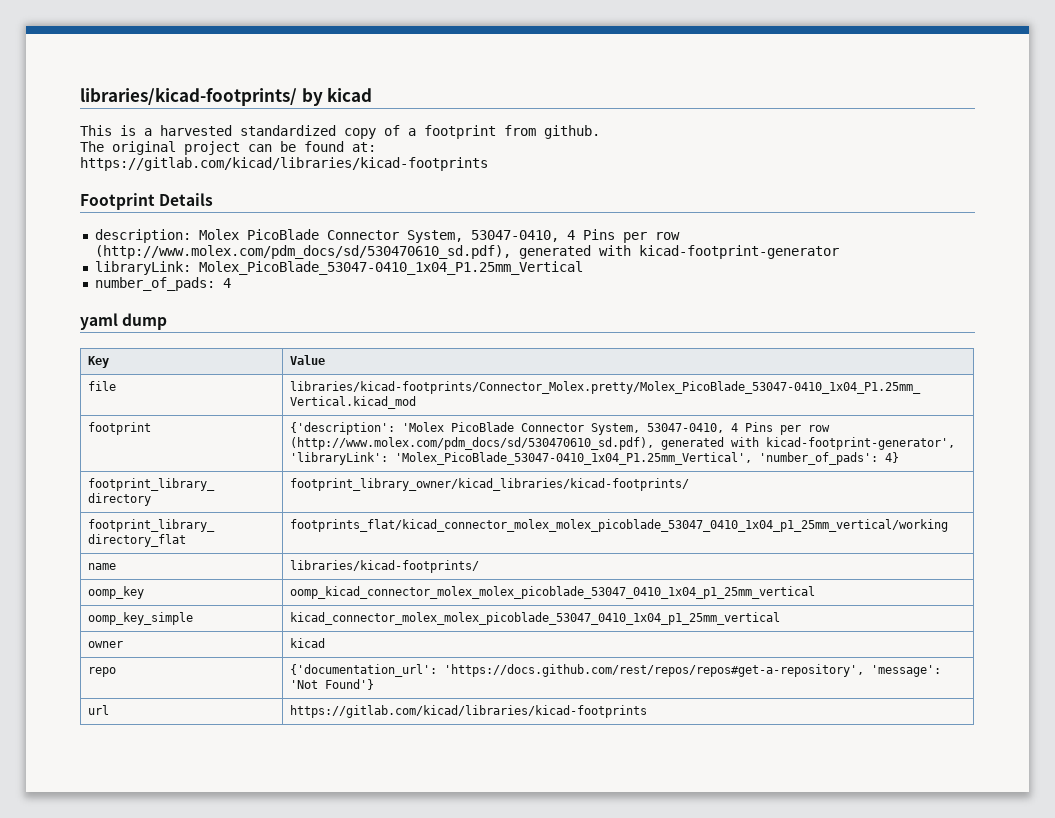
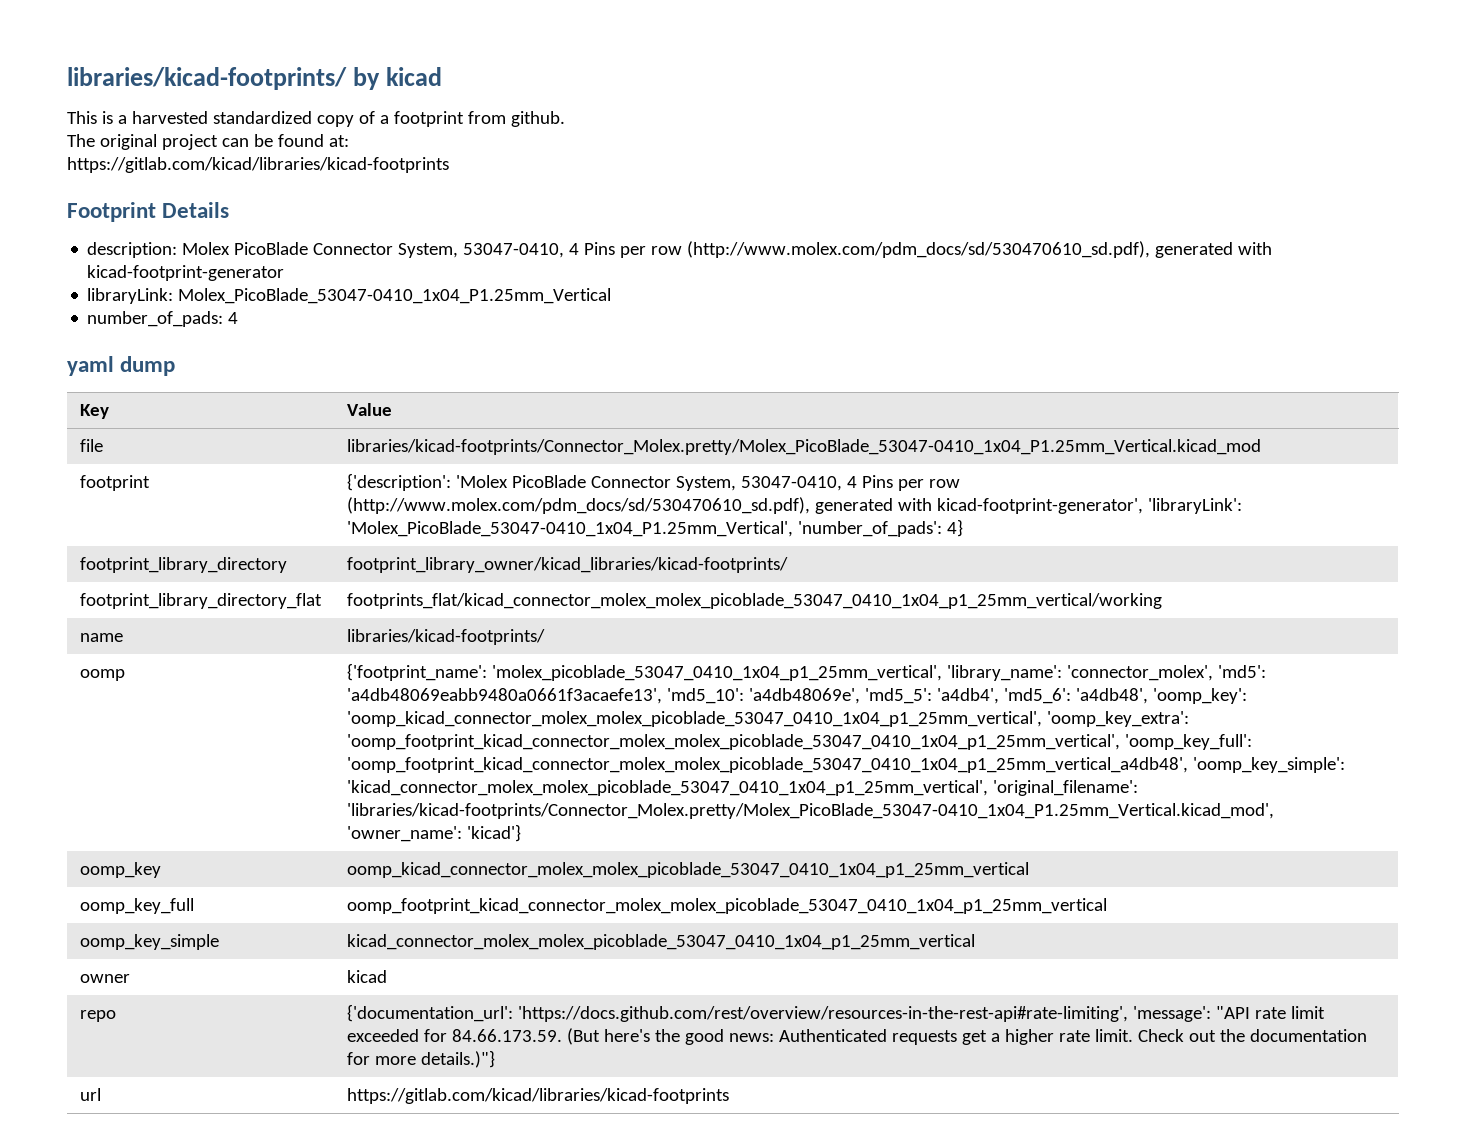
+ oomp | {'footprint_name': 'molex_picoblade_53047_0410_1x04_p1_25mm_vertical', 'library_name': 'connector_molex', 'md5': 'a4db48069eabb9480a0661f3acaefe13', 'md5_10': 'a4db48069e', 'md5_5': 'a4db4', 'md5_6': 'a4db48', 'oomp_key': 'oomp_kicad_connector_molex_molex_picoblade_53047_0410_1x04_p1_25mm_vertical', 'oomp_key_extra': 'oomp_footprint_kicad_connector_molex_molex_picoblade_53047_0410_1x04_p1_25mm_vertical', 'oomp_key_full': 'oomp_footprint_kicad_connector_molex_molex_picoblade_53047_0410_1x04_p1_25mm_vertical_a4db48', 'oomp_key_simple': 'kicad_connector_molex_molex_picoblade_53047_0410_1x04_p1_25mm_vertical', 'original_filename': 'libraries/kicad-footprints/Connector_Molex.pretty/Molex_PicoBlade_53047-0410_1x04_P1.25mm_Vertical.kicad_mod', 'owner_name': 'kicad'}
+ oomp_key_full | oomp_footprint_kicad_connector_molex_molex_picoblade_53047_0410_1x04_p1_25mm_vertical
- repo | {'documentation_url': 'https://docs.github.com/rest/repos/repos#get-a-repository', 'message': 'Not Found'}
+ repo | {'documentation_url': 'https://docs.github.com/rest/overview/resources-in-the-rest-api#rate-limiting', 'message': "API rate limit exceeded for 84.66.173.59. (But here's the good news: Authenticated requests get a higher rate limit. Check out the documentation for more details.)"}

